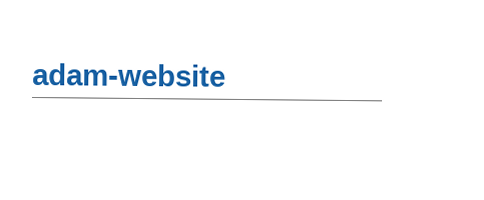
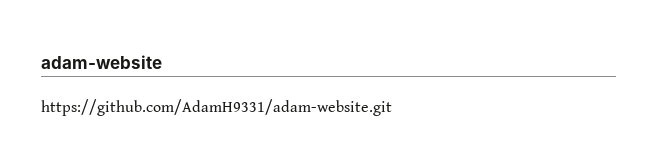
+ https://github.com/AdamH9331/adam-website.git

